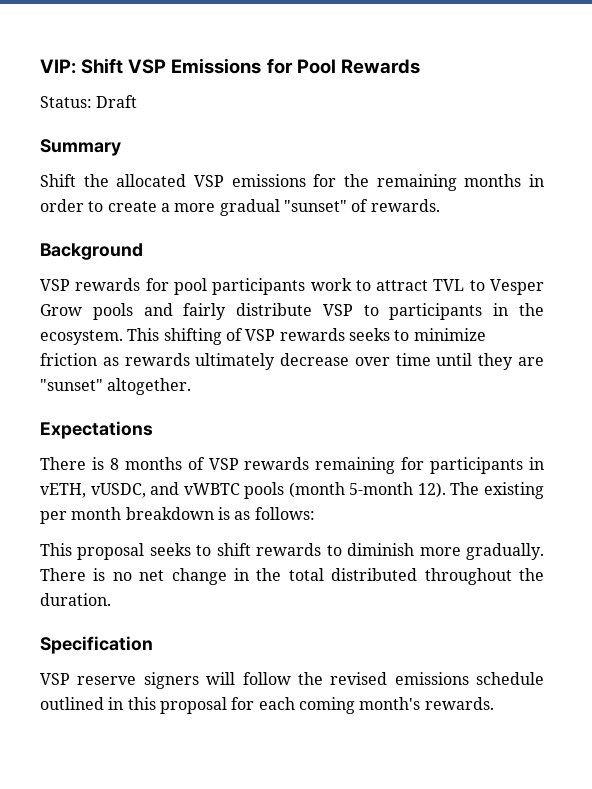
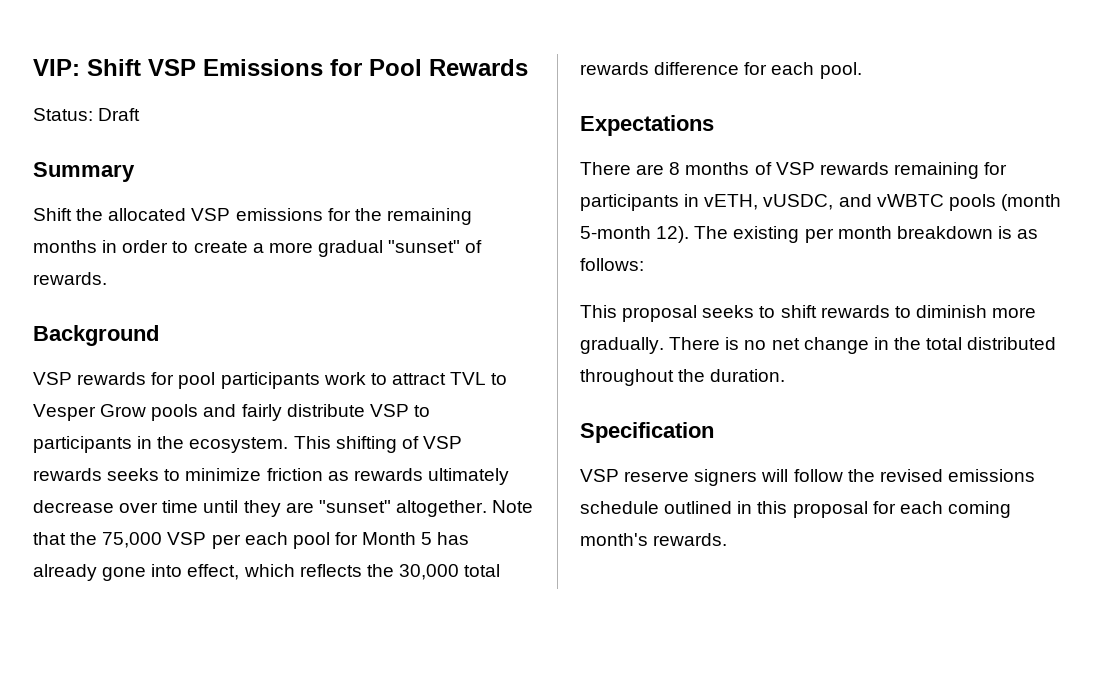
+ Note that the 75,000 VSP per each pool for Month 5 has already gone into effect, which reflects the 30,000 total rewards difference for each pool.
- There is 8 months of VSP rewards remaining for participants in vETH, vUSDC, and vWBTC pools (month 5-month 12).
+ There are 8 months of VSP rewards remaining for participants in vETH, vUSDC, and vWBTC pools (month 5-month 12).

